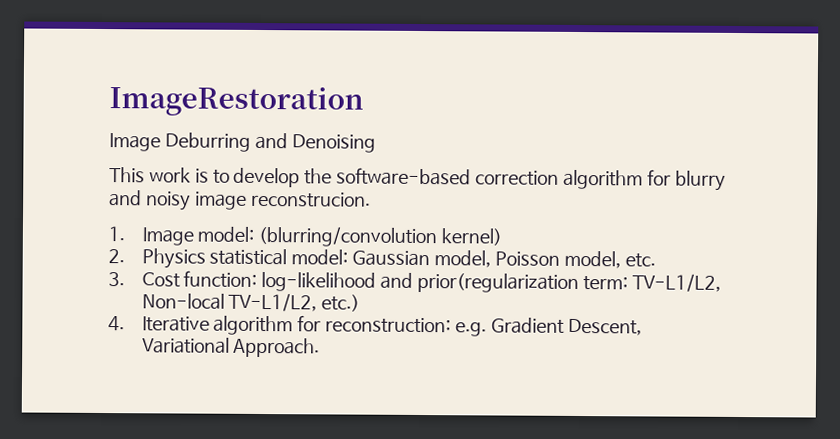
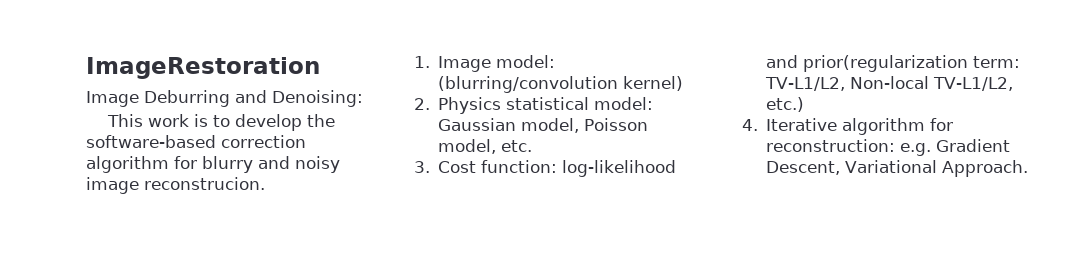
- Image Deburring and Denoising
+ Image Deburring and Denoising:

